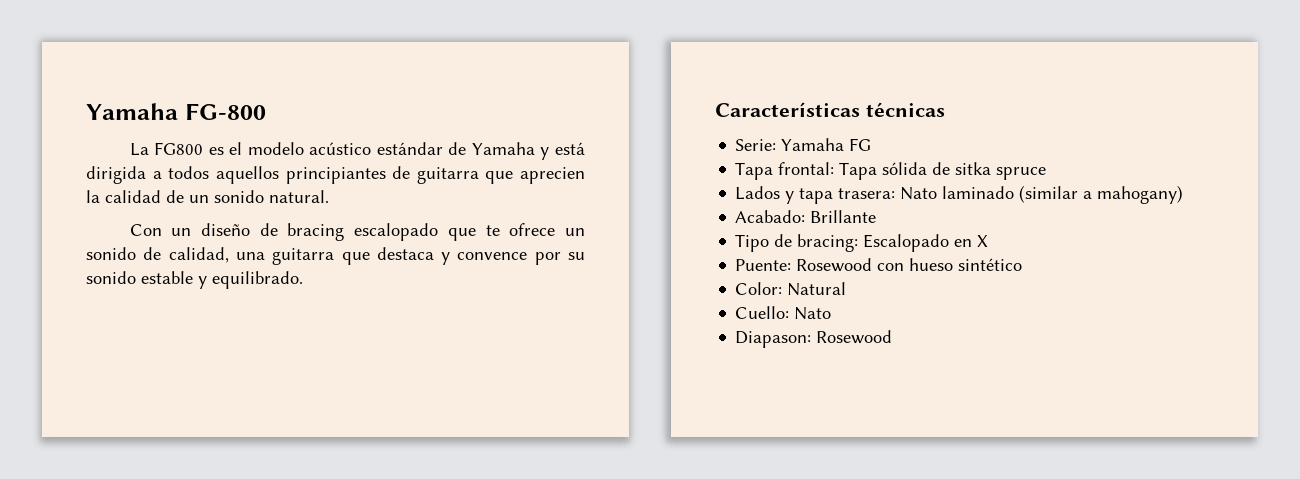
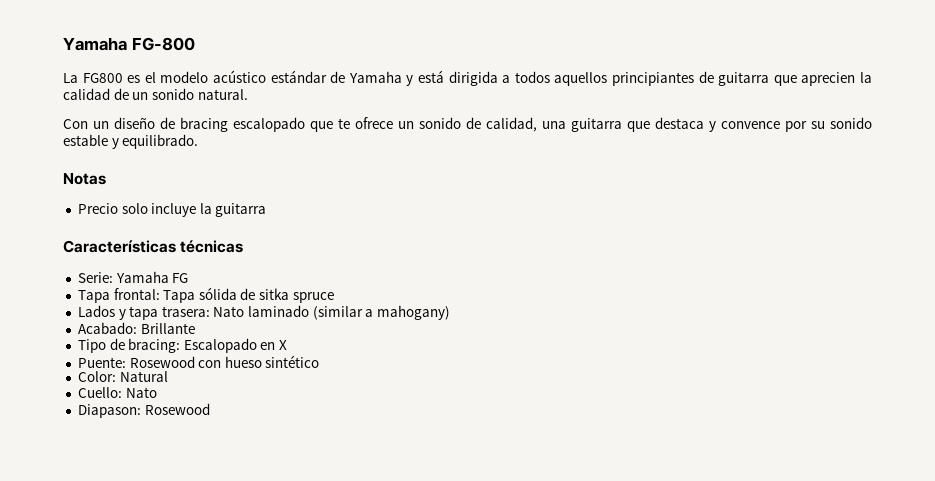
+ Notas
+ Precio solo incluye la guitarra

